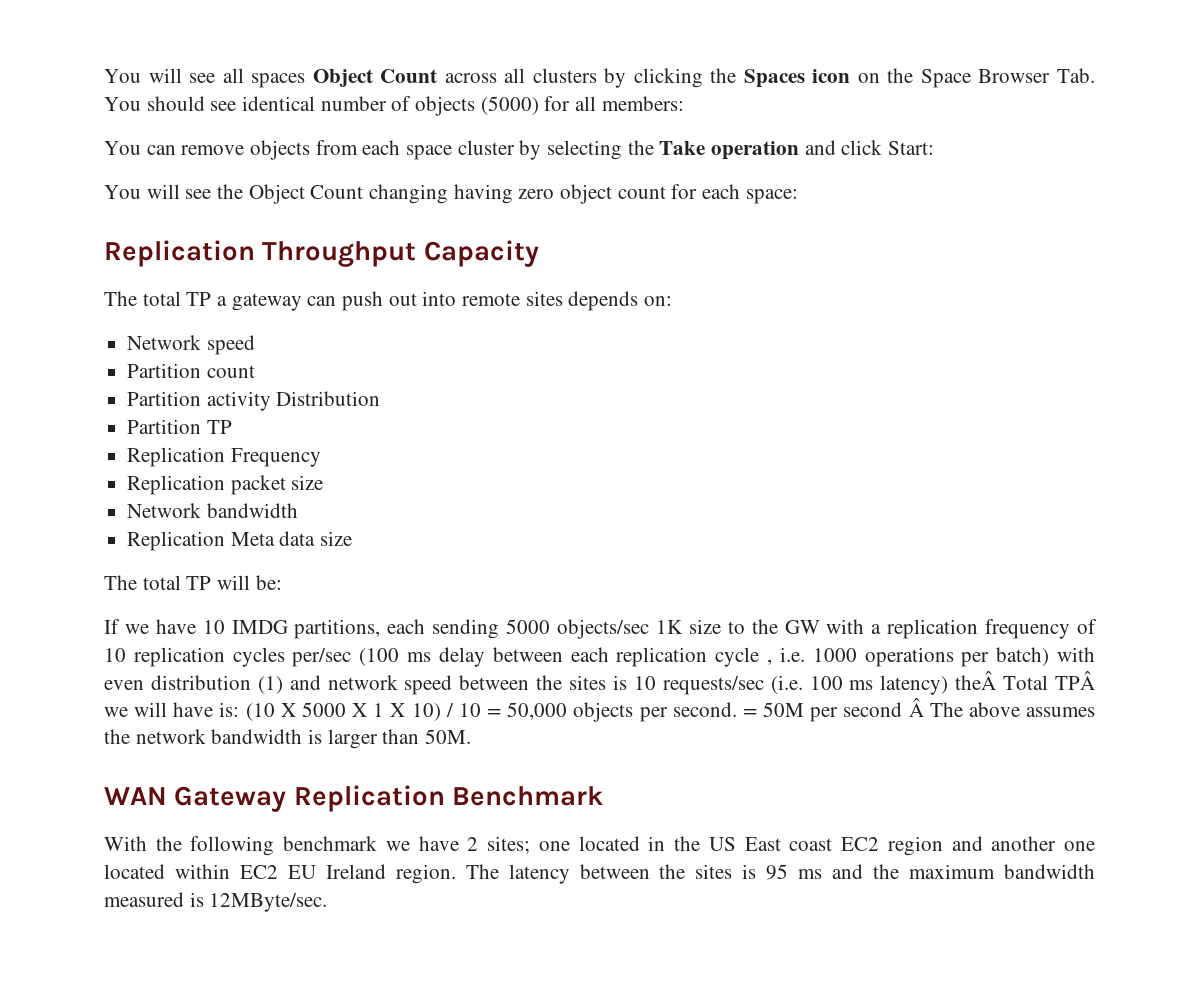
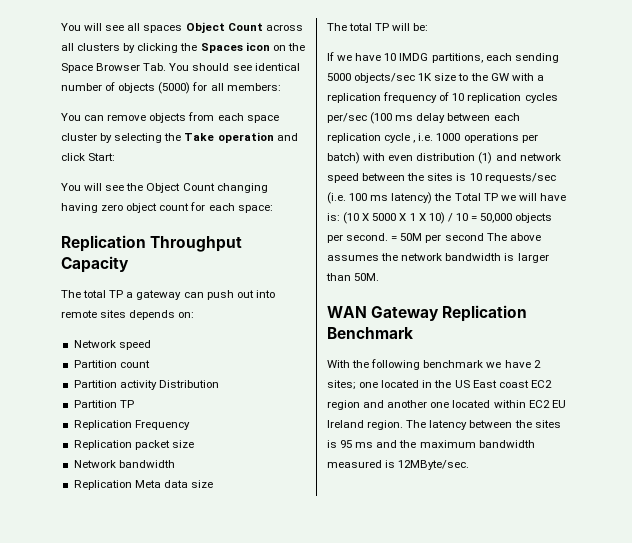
- If we have 10 IMDG partitions, each sending 5000 objects/sec 1K size to the GW with a replication frequency of 10 replication cycles per/sec (100 ms delay between each replication cycle , i.e. 1000 operations per batch) with even distribution (1) and network speed between the sites is 10 requests/sec (i.e. 100 ms latency) theÂ Total TPÂ we will have is:
+ If we have 10 IMDG partitions, each sending 5000 objects/sec 1K size to the GW with a replication frequency of 10 replication cycles per/sec (100 ms delay between each replication cycle , i.e. 1000 operations per batch) with even distribution (1) and network speed between the sites is 10 requests/sec (i.e. 100 ms latency) the Total TP we will have is:
- = 50M per second Â The above assumes the network bandwidth is larger than 50M.
+ = 50M per second The above assumes the network bandwidth is larger than 50M.

